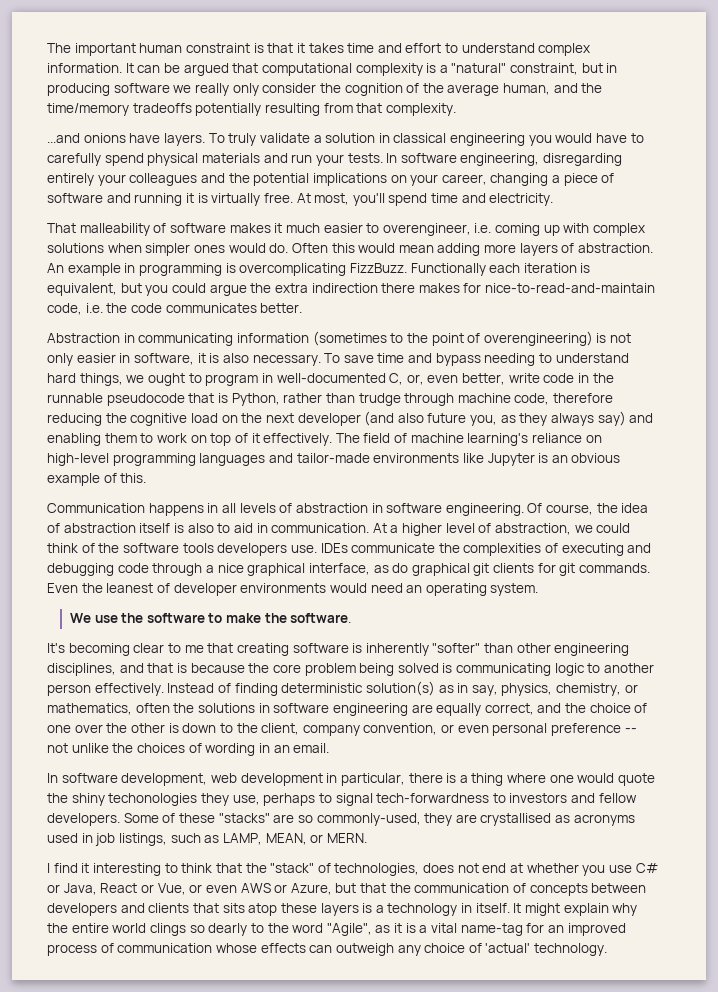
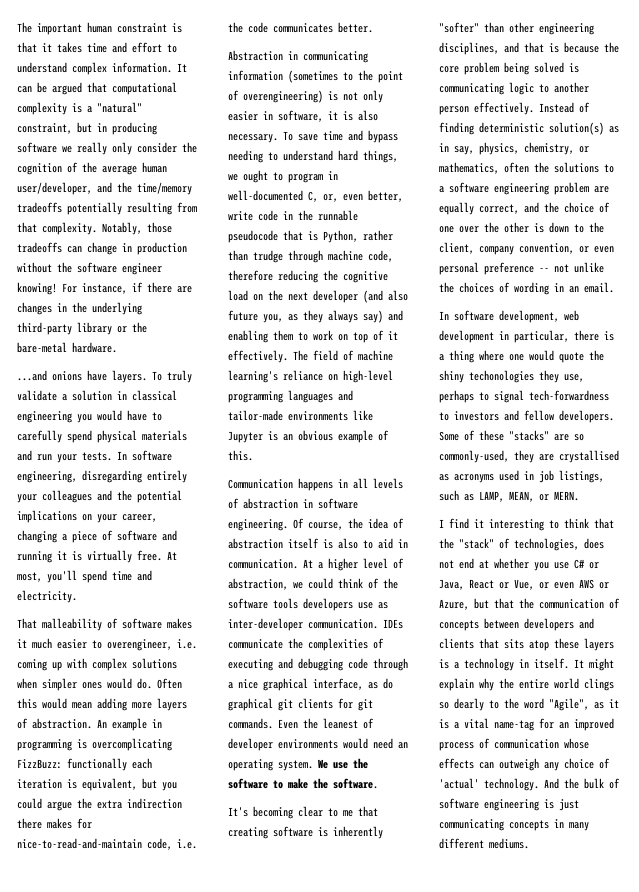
- It can be argued that computational complexity is a "natural" constraint, but in producing software we really only consider the cognition of the average human, and the time/memory tradeoffs potentially resulting from that complexity.
+ It can be argued that computational complexity is a "natural" constraint, but in producing software we really only consider the cognition of the average human user/developer, and the time/memory tradeoffs potentially resulting from that complexity. Notably, those tradeoffs can change in production without the software engineer knowing! For instance, if there are changes in the underlying third-party library or the bare-metal hardware.
- An example in programming is overcomplicating FizzBuzz. Functionally each iteration is equivalent, but you could argue the extra indirection there makes for nice-to-read-and-maintain code, i.e. the code communicates better.
+ An example in programming is overcomplicating FizzBuzz: functionally each iteration is equivalent, but you could argue the extra indirection there makes for nice-to-read-and-maintain code, i.e. the code communicates better.
- At a higher level of abstraction, we could think of the software tools developers use.
+ At a higher level of abstraction, we could think of the software tools developers use as inter-developer communication.
- Even the leanest of developer environments would need an operating system.
- We use the software to make the software.
+ Even the leanest of developer environments would need an operating system. We use the software to make the software.
- Instead of finding deterministic solution(s) as in say, physics, chemistry, or mathematics, often the solutions in software engineering are equally correct, and the choice of one over the other is down to the client, company convention, or even personal preference -- not unlike the choices of wording in an email.
+ Instead of finding deterministic solution(s) as in say, physics, chemistry, or mathematics, often the solutions to a software engineering problem are equally correct, and the choice of one over the other is down to the client, company convention, or even personal preference -- not unlike the choices of wording in an email.
+ And the bulk of software engineering is just communicating concepts in many different mediums.

